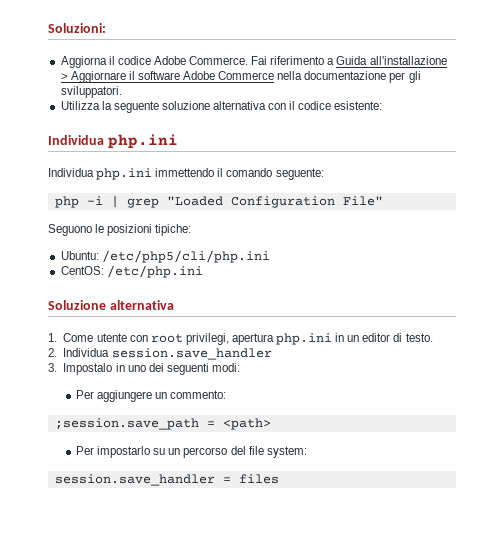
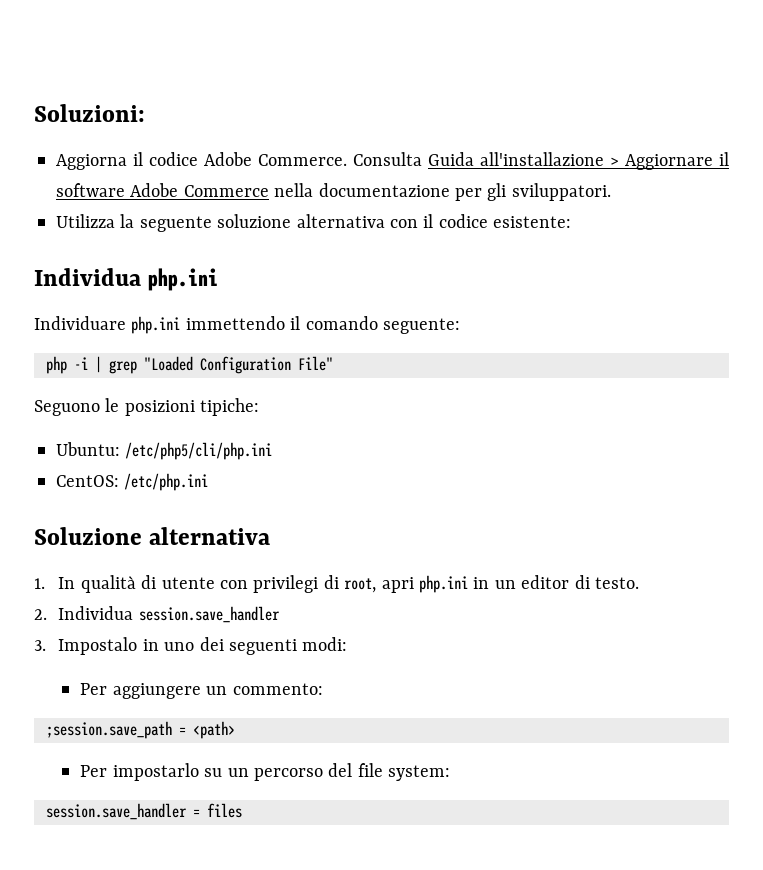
- Fai riferimento a Guida all'installazione > Aggiornare il software Adobe Commerce nella documentazione per gli sviluppatori.
+ Consulta Guida all'installazione > Aggiornare il software Adobe Commerce nella documentazione per gli sviluppatori.
- Individua php.ini immettendo il comando seguente:
+ Individuare php.ini immettendo il comando seguente:
- 1. Come utente con root privilegi, apertura php.ini in un editor di testo.
+ 1. In qualità di utente con privilegi di root, apri php.ini in un editor di testo.

